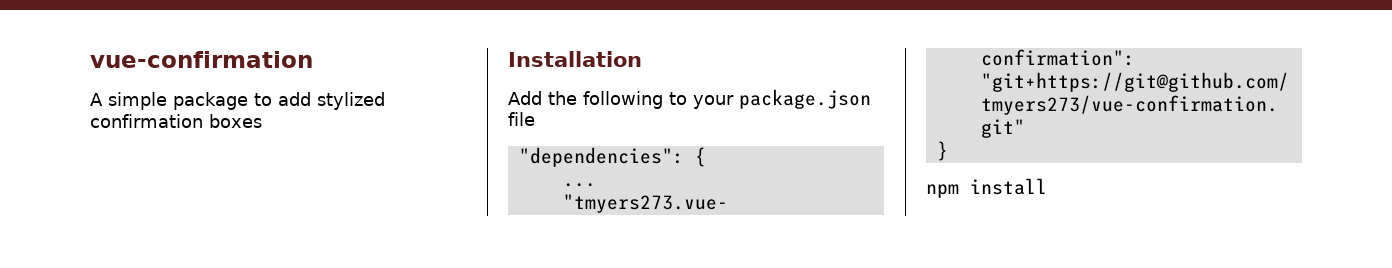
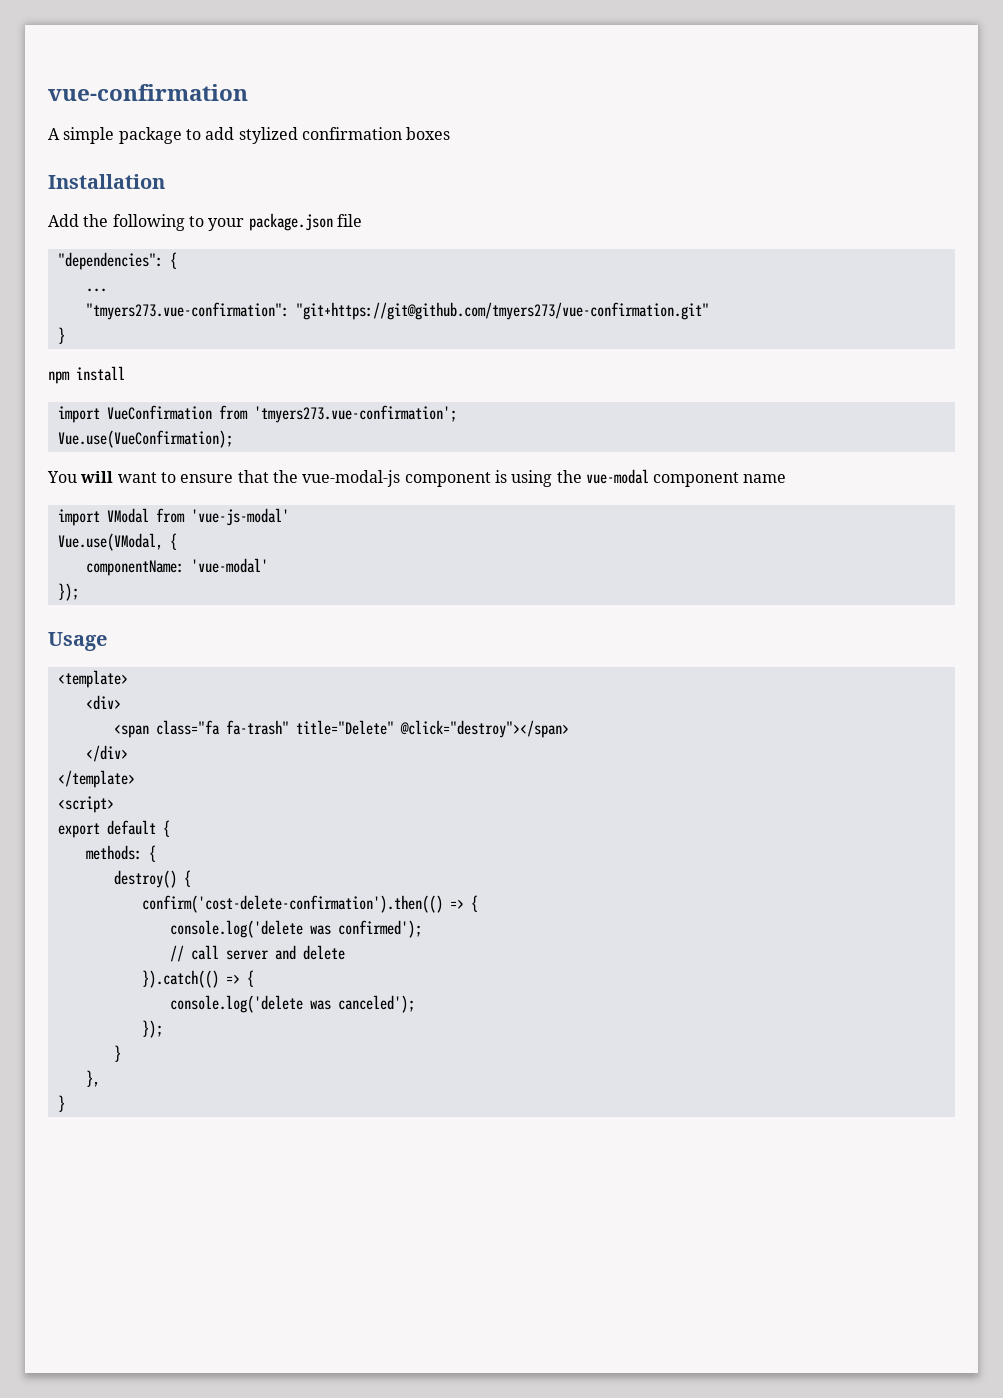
+ import VueConfirmation from 'tmyers273.vue-confirmation';
+ Vue.use(VueConfirmation);
+ You will want to ensure that the vue-modal-js component is using the vue-modal component name
+ import VModal from 'vue-js-modal'
+ Vue.use(VModal, {
+ componentName: 'vue-modal'
+ });
+ Usage
+ <template>
+ <div>
+ <span class="fa fa-trash" title="Delete" @click="destroy"></span>
+ </div>
+ </template>
+ <script>
+ export default {
+ methods: {
+ destroy() {
+ confirm('cost-delete-confirmation').then(() => {
+ console.log('delete was confirmed');
+ // call server and delete
+ }).catch(() => {
+ console.log('delete was canceled');
+ });
+ }
+ },
+ }

